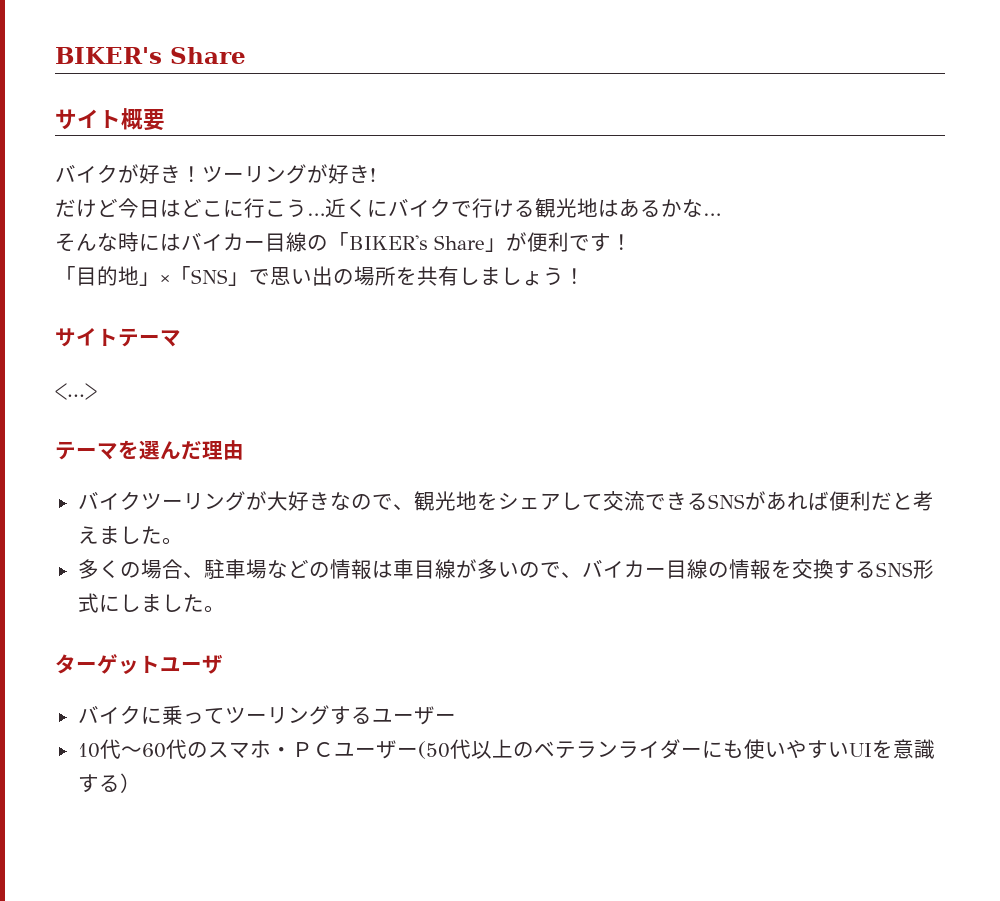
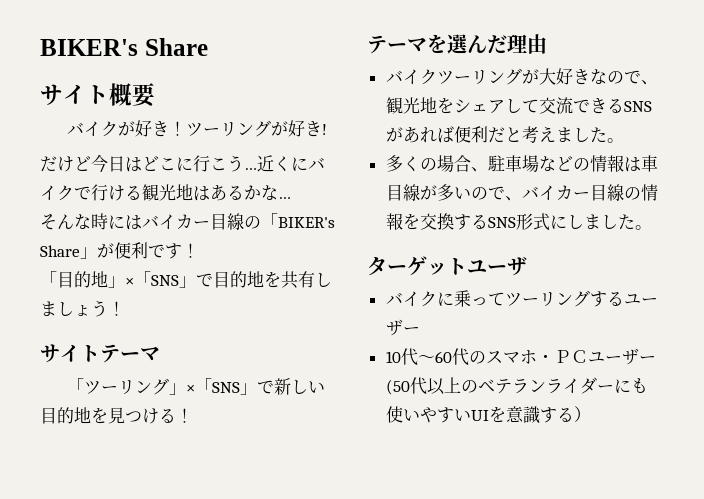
- 「目的地」×「SNS」で思い出の場所を共有しましょう！
+ 「目的地」×「SNS」で目的地を共有しましょう！
- <...>
+ 「ツーリング」×「SNS」で新しい目的地を見つける！

